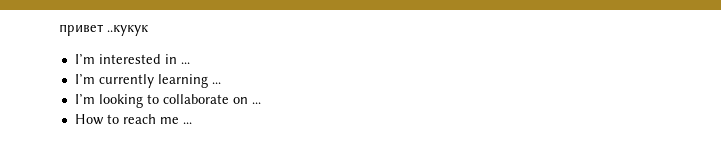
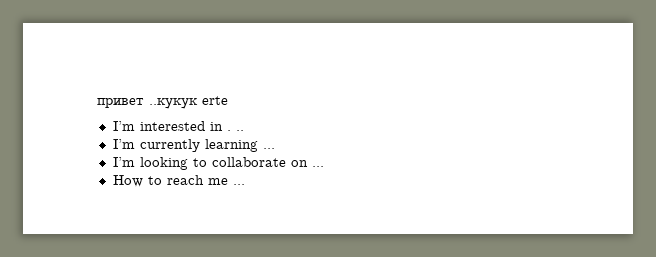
- привет ..кукук
+ привет ..кукук erte
- I’m interested in ...
+ I’m interested in . ..

